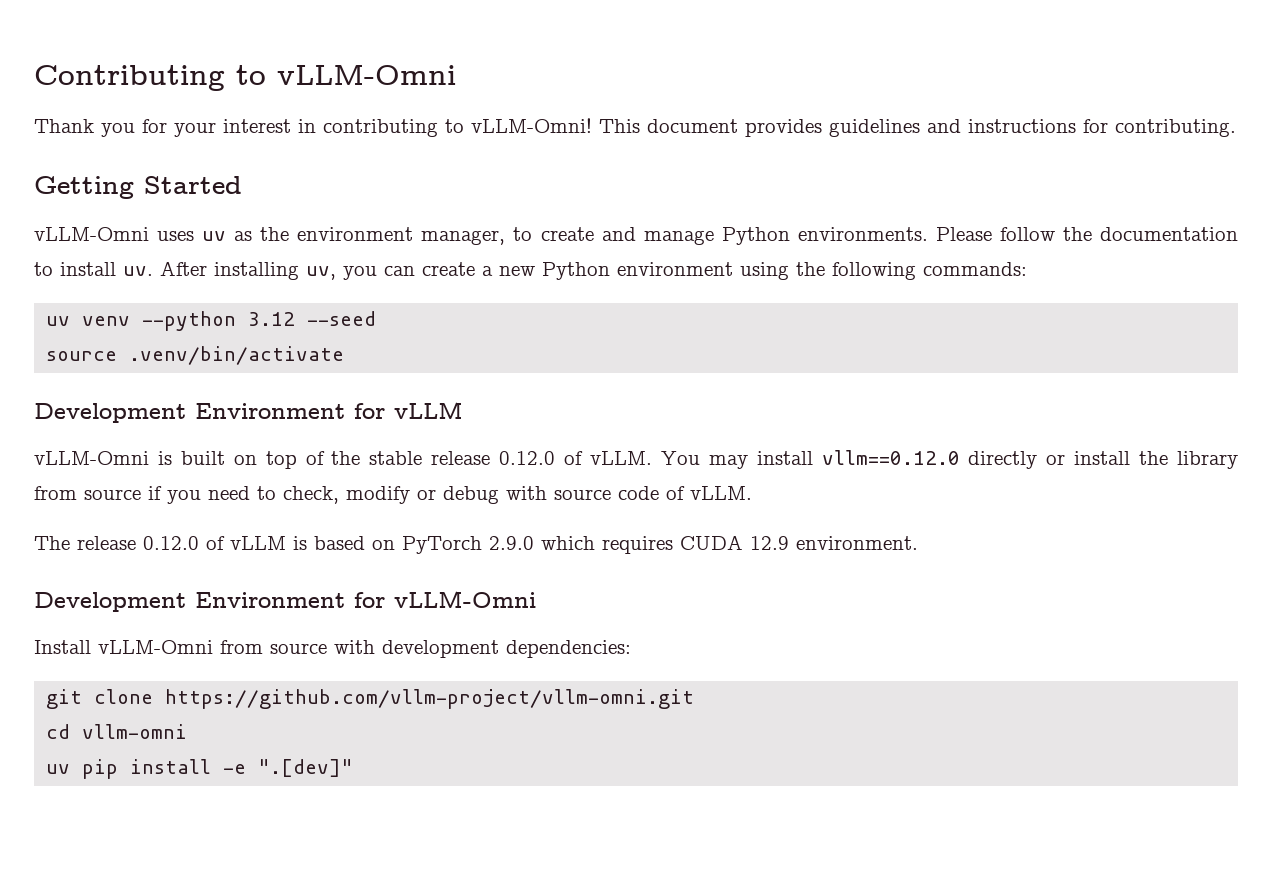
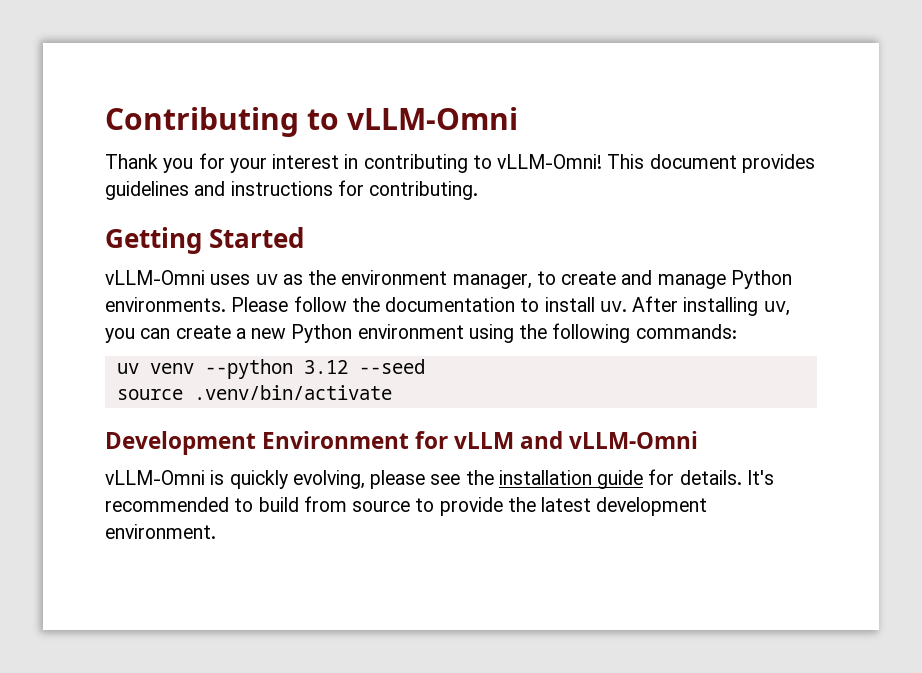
- Development Environment for vLLM
+ Development Environment for vLLM and vLLM-Omni
- vLLM-Omni is built on top of the stable release 0.12.0 of vLLM. You may install vllm==0.12.0 directly or install the library from source if you need to check, modify or debug with source code of vLLM.
- The release 0.12.0 of vLLM is based on PyTorch 2.9.0 which requires CUDA 12.9 environment.
- Development Environment for vLLM-Omni
- Install vLLM-Omni from source with development dependencies:
- git clone https://github.com/vllm-project/vllm-omni.git
- cd vllm-omni
- uv pip install -e ".[dev]"
+ vLLM-Omni is quickly evolving, please see the installation guide for details. It's recommended to build from source to provide the latest development environment.

